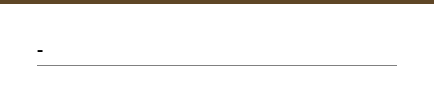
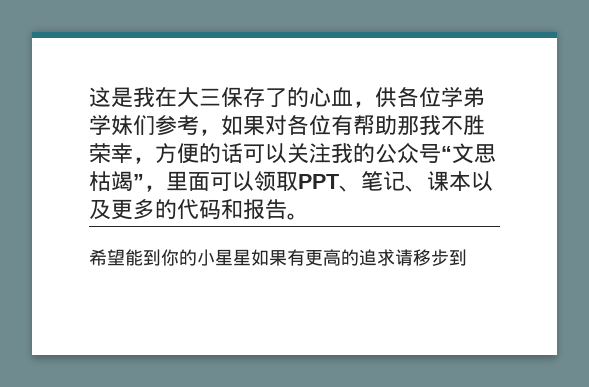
- -
+ 这是我在大三保存了的心血，供各位学弟学妹们参考，如果对各位有帮助那我不胜荣幸，方便的话可以关注我的公众号“文思枯竭”，里面可以领取PPT、笔记、课本以及更多的代码和报告。
+ 希望能到你的小星星如果有更高的追求请移步到

